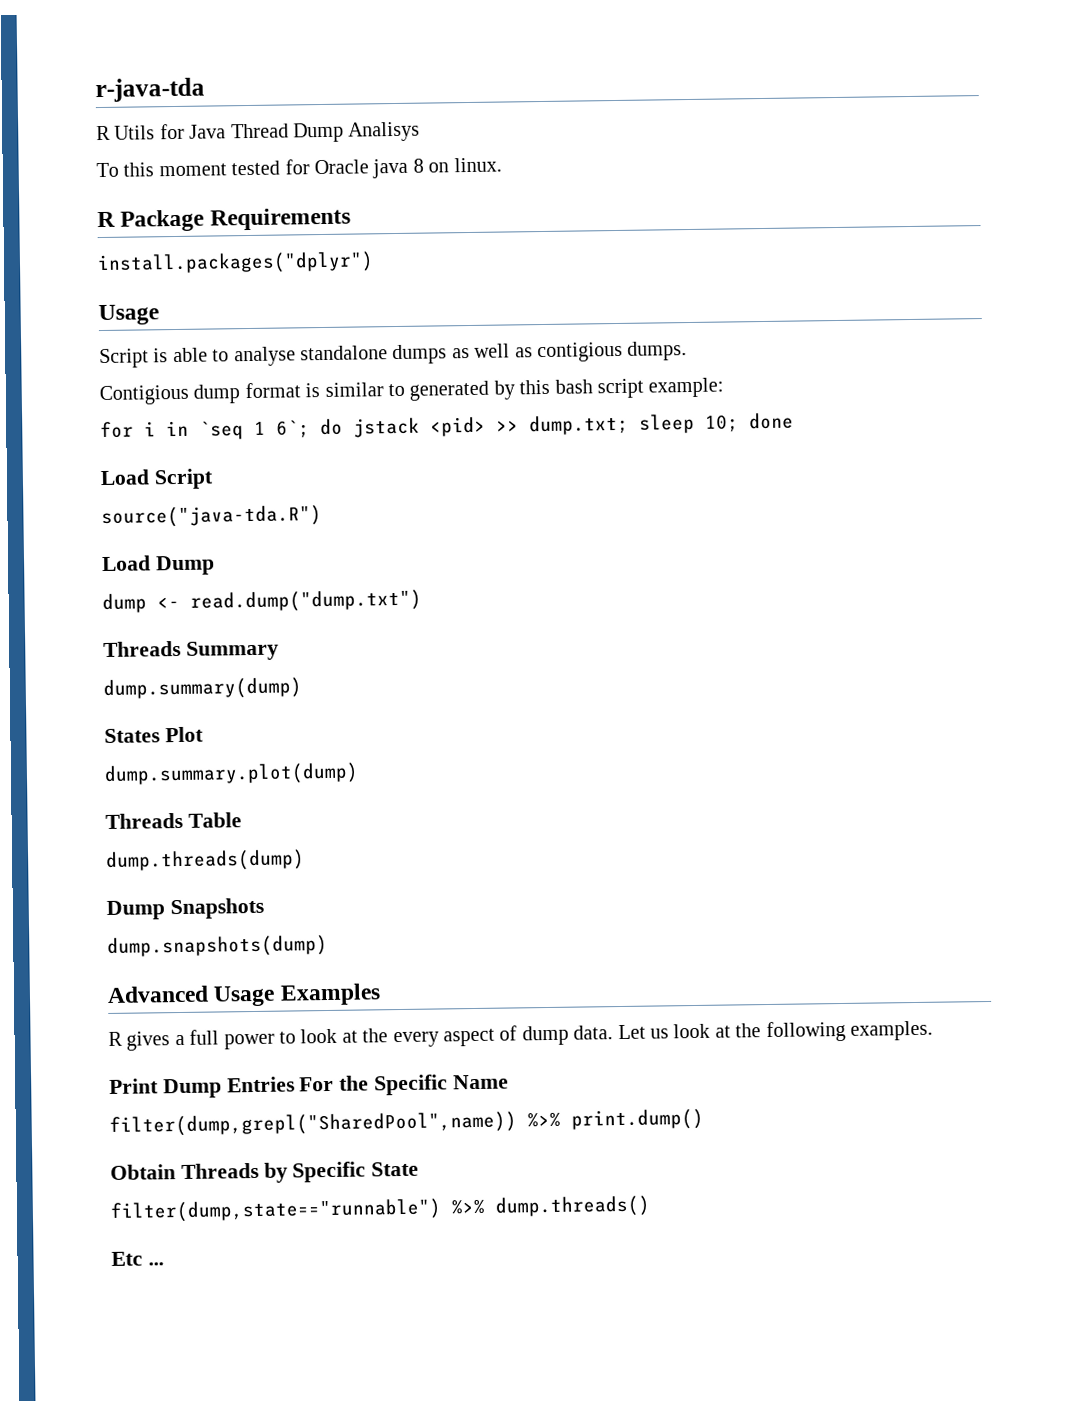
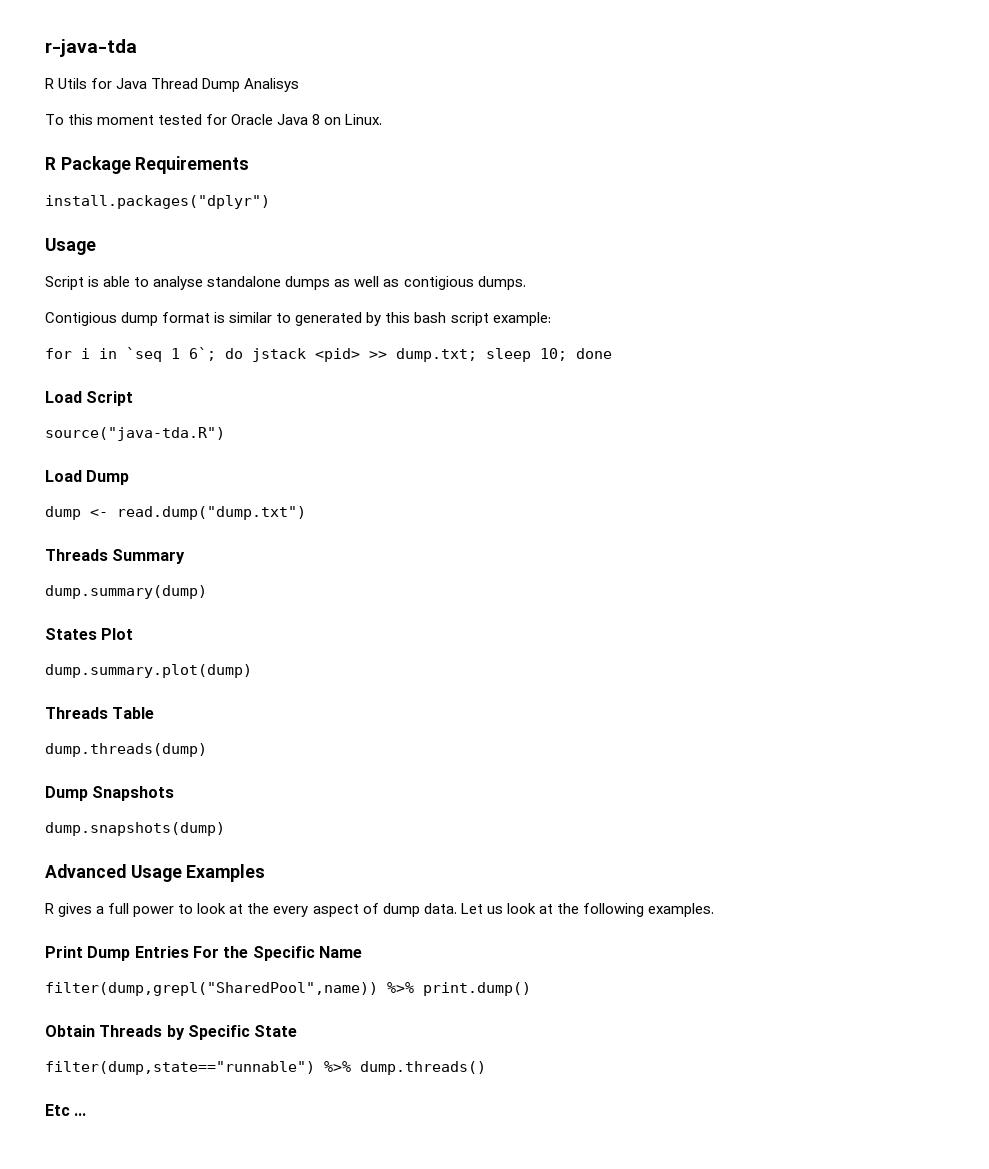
- To this moment tested for Oracle java 8 on linux.
+ To this moment tested for Oracle Java 8 on Linux.

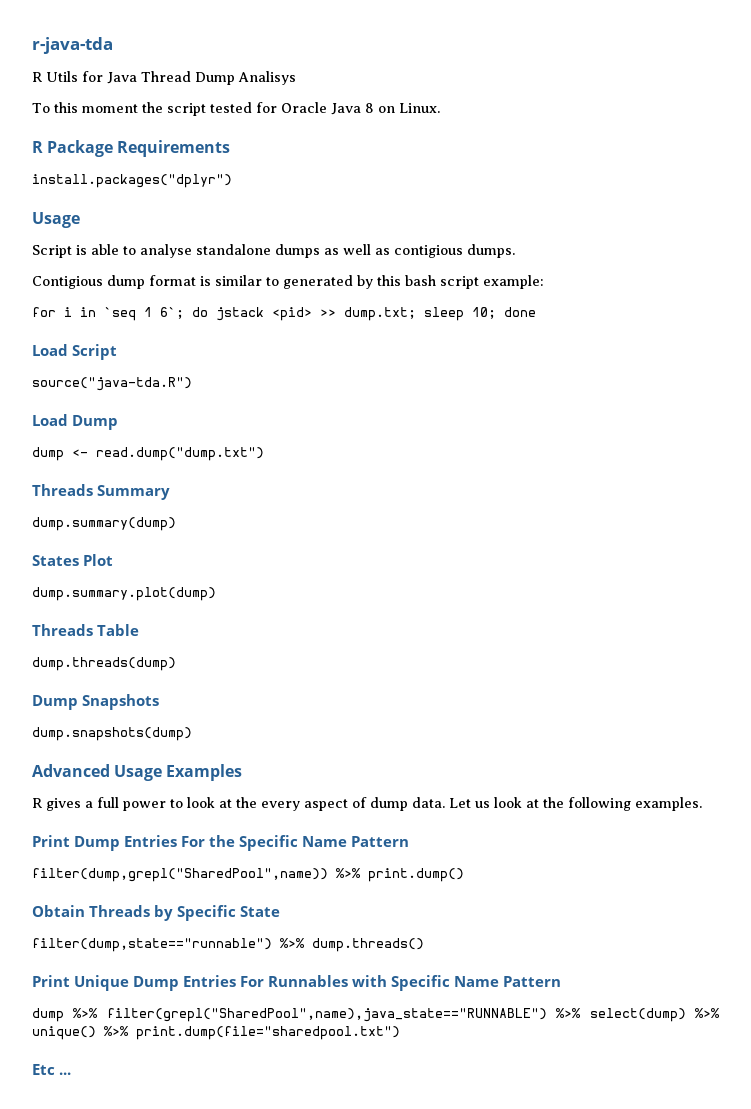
- To this moment tested for Oracle Java 8 on Linux.
+ To this moment the script tested for Oracle Java 8 on Linux.
- Print Dump Entries For the Specific Name
+ Print Dump Entries For the Specific Name Pattern
+ Print Unique Dump Entries For Runnables with Specific Name Pattern
+ dump %>% filter(grepl("SharedPool",name),java_state=="RUNNABLE") %>% select(dump) %>% unique() %>% print.dump(file="sharedpool.txt")

